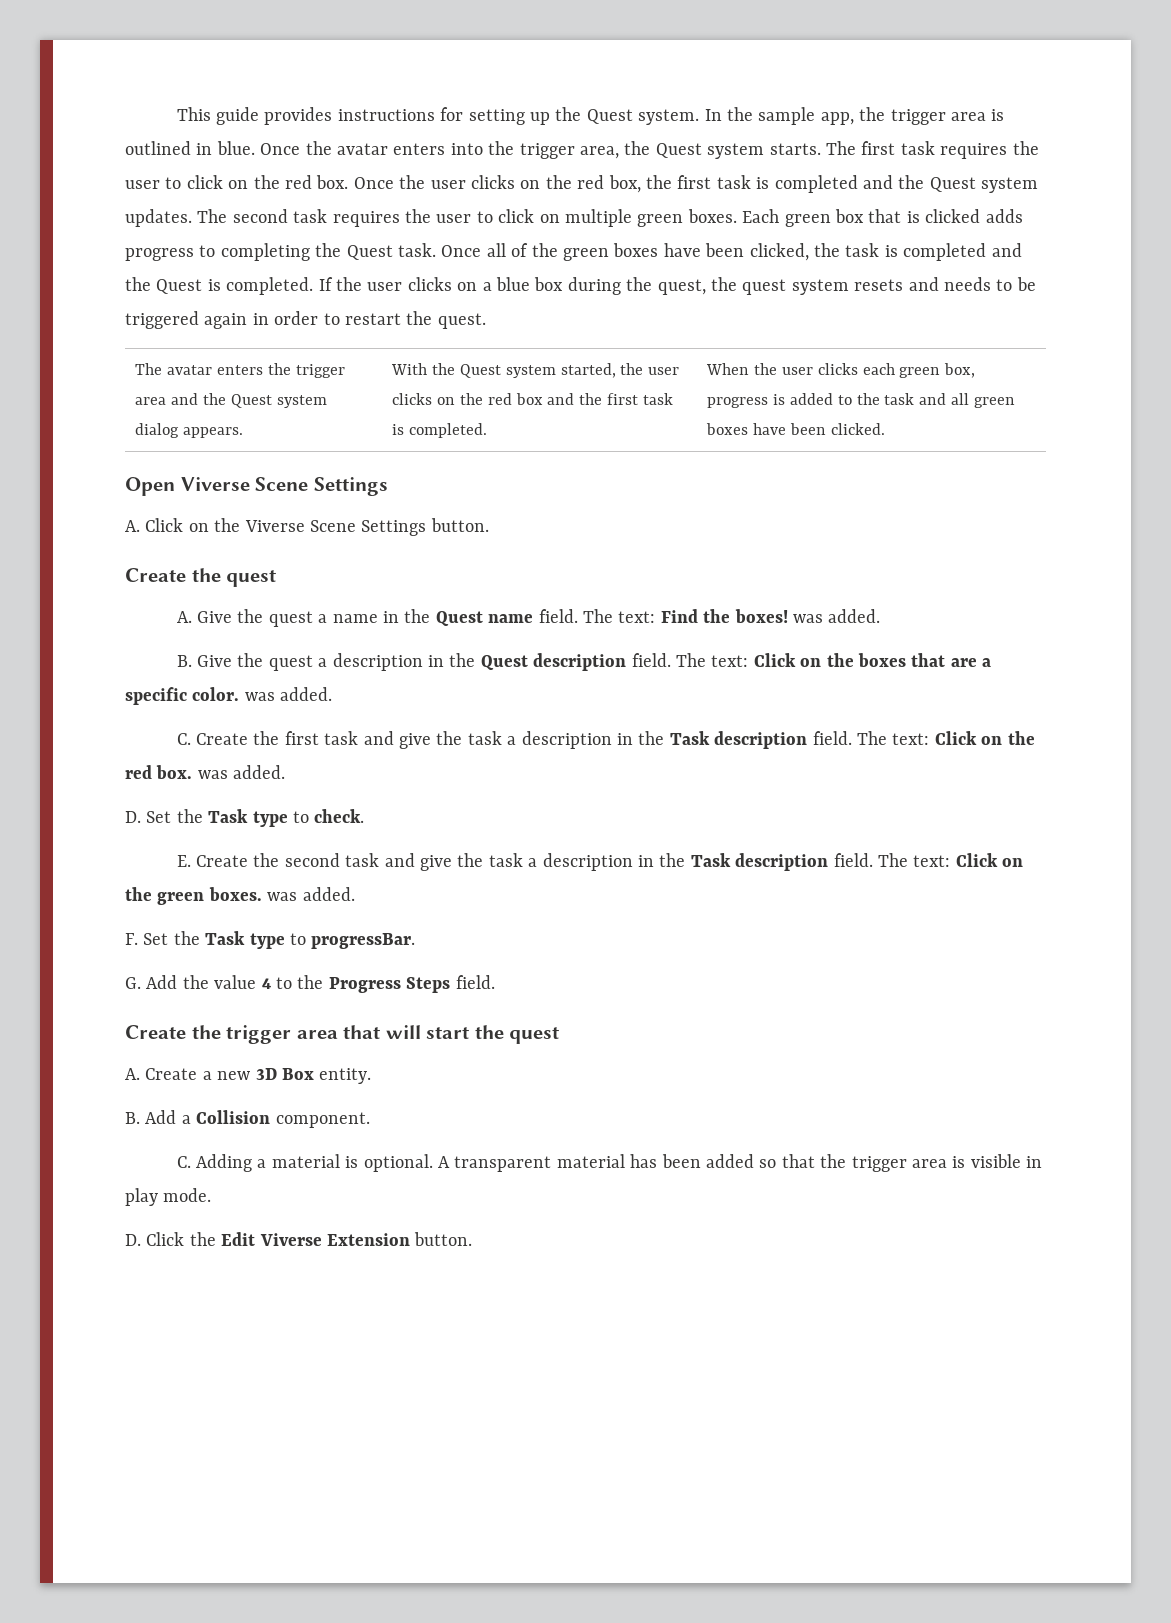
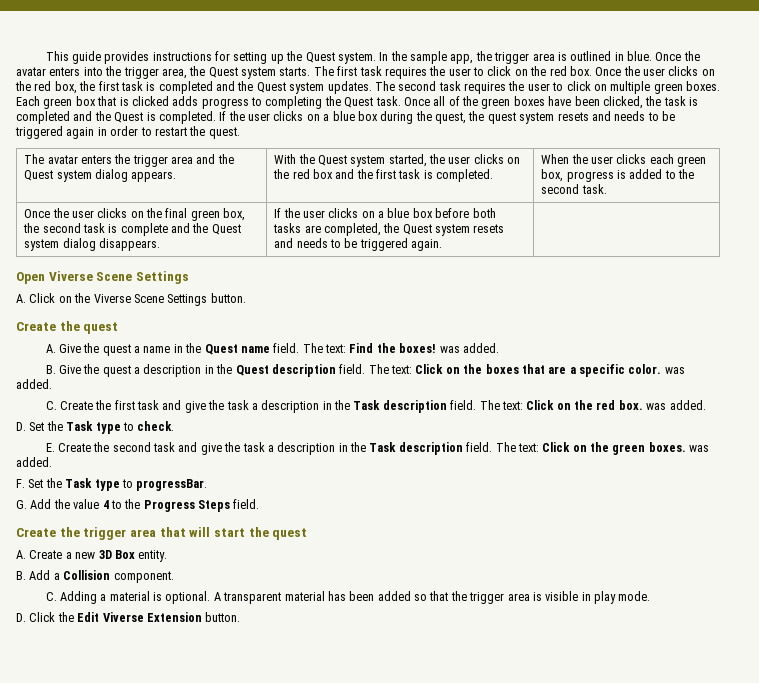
- When the user clicks each green box, progress is added to the task and all green boxes have been clicked.
+ When the user clicks each green box, progress is added to the second task.
+ Once the user clicks on the final green box, the second task is complete and the Quest system dialog disappears. | If the user clicks on a blue box before both tasks are completed, the Quest system resets and needs to be triggered again.

